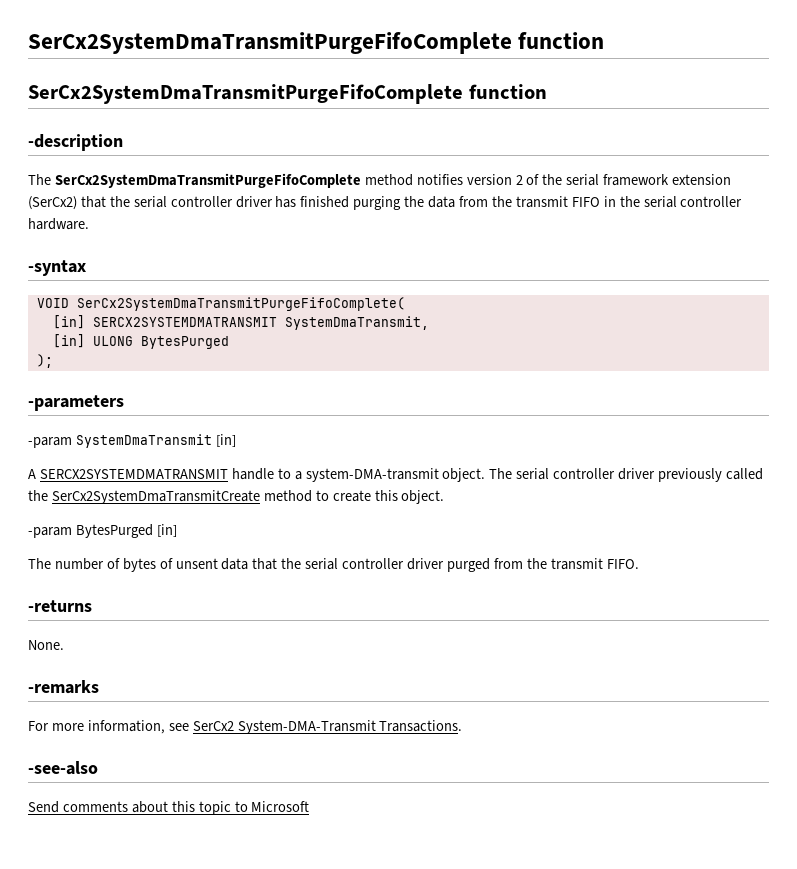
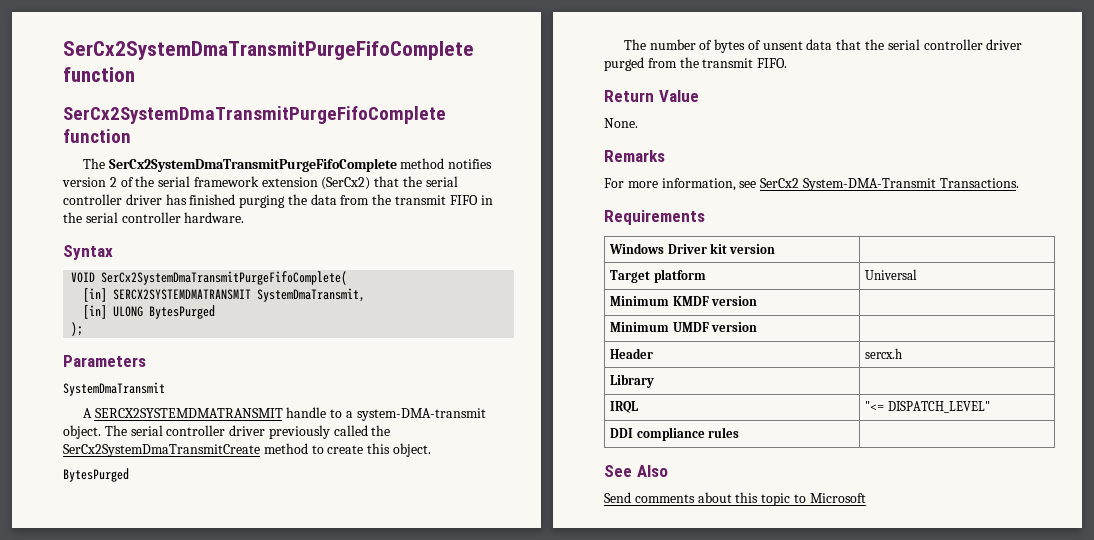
- -description
- -syntax
+ Syntax
- -parameters
- -param SystemDmaTransmit [in]
+ Parameters
+ SystemDmaTransmit
  The serial controller driver previously called the SerCx2SystemDmaTransmitCreate method to create this object.
- -param BytesPurged [in]
+ BytesPurged
- -returns
+ Return Value
- -remarks
+ Remarks
- -see-also
+ Requirements
+ Windows Driver kit version |
+ Target platform | Universal
+ Minimum KMDF version |
+ Minimum UMDF version |
+ Header | sercx.h
+ Library |
+ IRQL | "<= DISPATCH_LEVEL"
+ DDI compliance rules |
+ See Also

